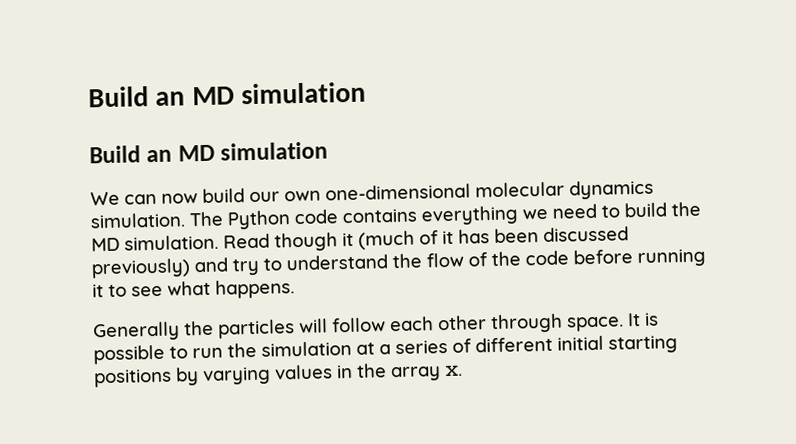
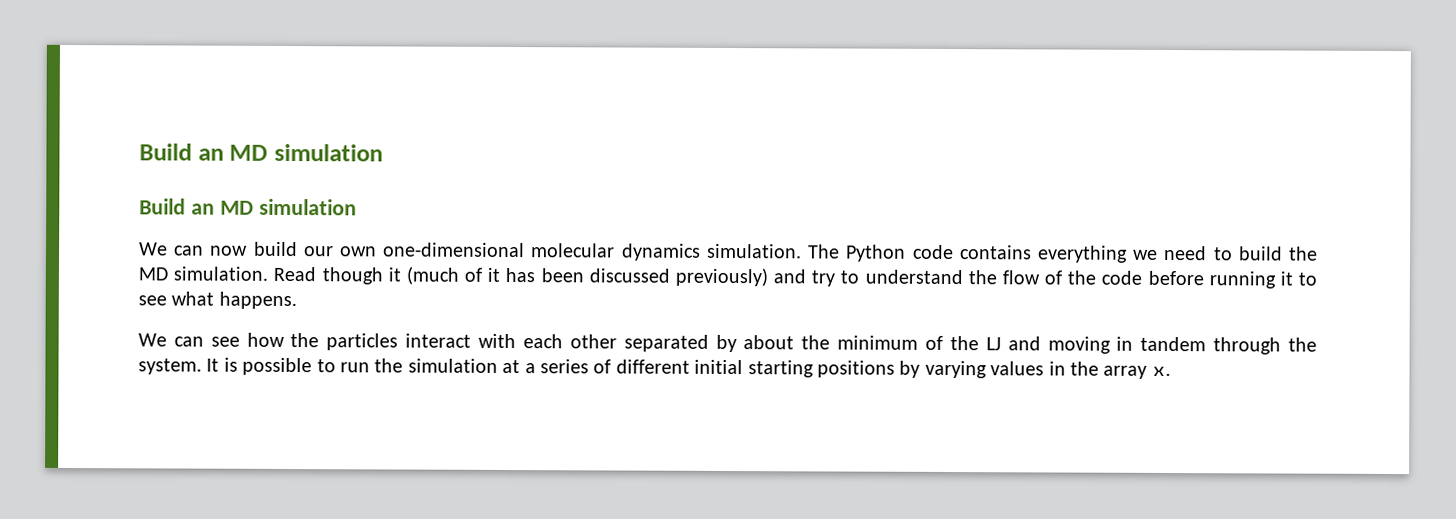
- Generally the particles will follow each other through space.
+ We can see how the particles interact with each other separated by about the minimum of the LJ and moving in tandem through the system.

